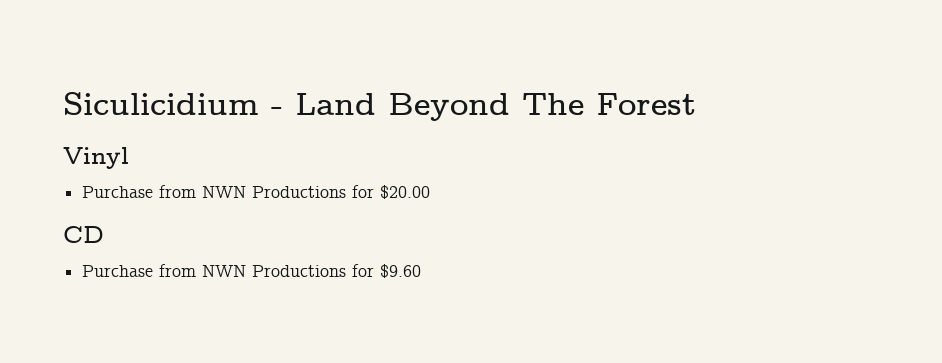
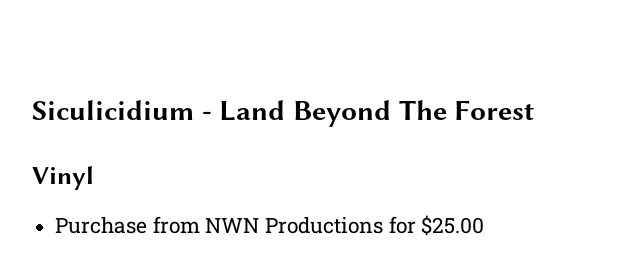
- Purchase from NWN Productions for $20.00
- CD
- Purchase from NWN Productions for $9.60
+ Purchase from NWN Productions for $25.00

